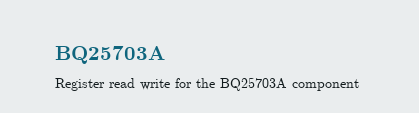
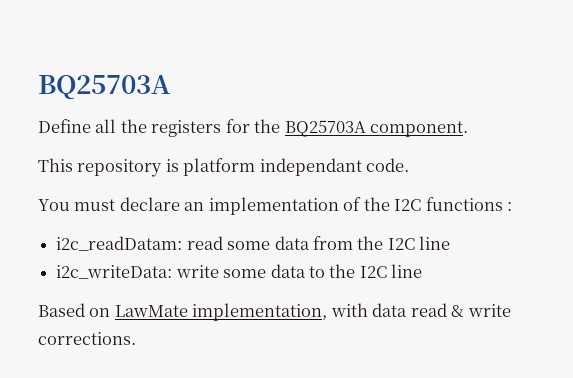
- Register read write for the BQ25703A component
+ Define all the registers for the BQ25703A component.
+ This repository is platform independant code.
+ You must declare an implementation of the I2C functions :
+ i2c_readDatam: read some data from the I2C line
+ i2c_writeData: write some data to the I2C line
+ Based on LawMate implementation, with data read & write corrections.

